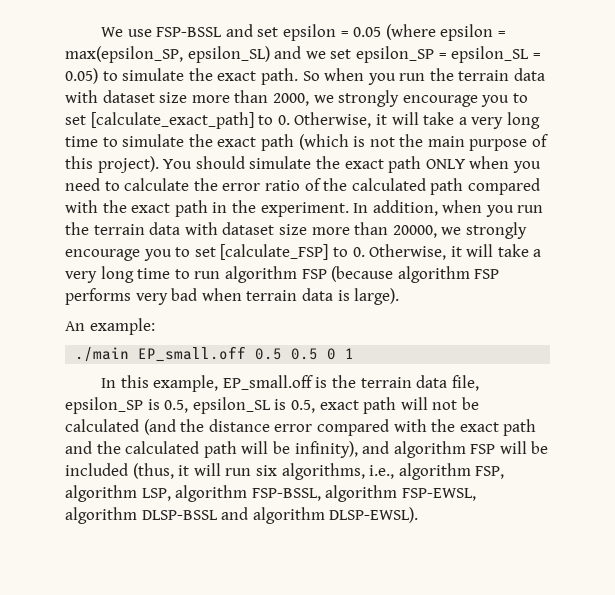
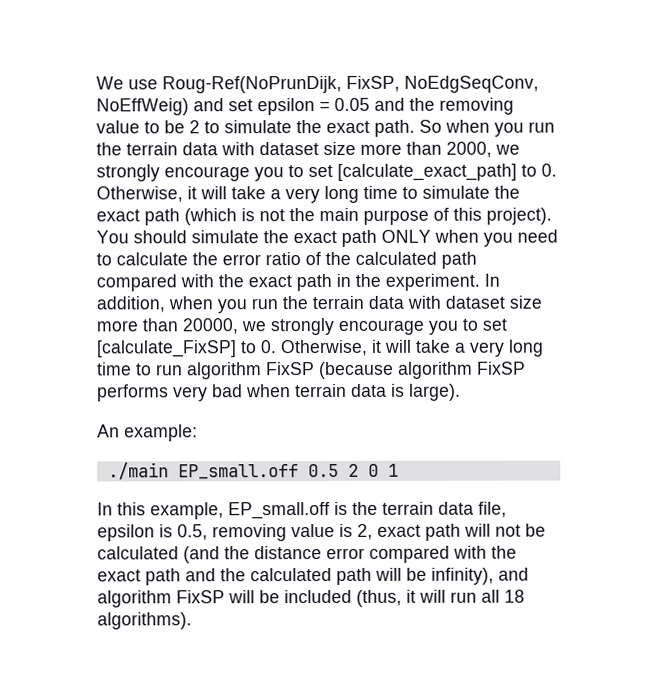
- We use FSP-BSSL and set epsilon = 0.05 (where epsilon = max(epsilon_SP, epsilon_SL) and we set epsilon_SP = epsilon_SL = 0.05) to simulate the exact path.
+ We use Roug-Ref(NoPrunDijk, FixSP, NoEdgSeqConv, NoEffWeig) and set epsilon = 0.05 and the removing value to be 2 to simulate the exact path.
- In addition, when you run the terrain data with dataset size more than 20000, we strongly encourage you to set [calculate_FSP] to 0. Otherwise, it will take a very long time to run algorithm FSP (because algorithm FSP performs very bad when terrain data is large).
+ In addition, when you run the terrain data with dataset size more than 20000, we strongly encourage you to set [calculate_FixSP] to 0. Otherwise, it will take a very long time to run algorithm FixSP (because algorithm FixSP performs very bad when terrain data is large).
- ./main EP_small.off 0.5 0.5 0 1
+ ./main EP_small.off 0.5 2 0 1
- In this example, EP_small.off is the terrain data file, epsilon_SP is 0.5, epsilon_SL is 0.5, exact path will not be calculated (and the distance error compared with the exact path and the calculated path will be infinity), and algorithm FSP will be included (thus, it will run six algorithms, i.e., algorithm FSP, algorithm LSP, algorithm FSP-BSSL, algorithm FSP-EWSL, algorithm DLSP-BSSL and algorithm DLSP-EWSL).
+ In this example, EP_small.off is the terrain data file, epsilon is 0.5, removing value is 2, exact path will not be calculated (and the distance error compared with the exact path and the calculated path will be infinity), and algorithm FixSP will be included (thus, it will run all 18 algorithms).

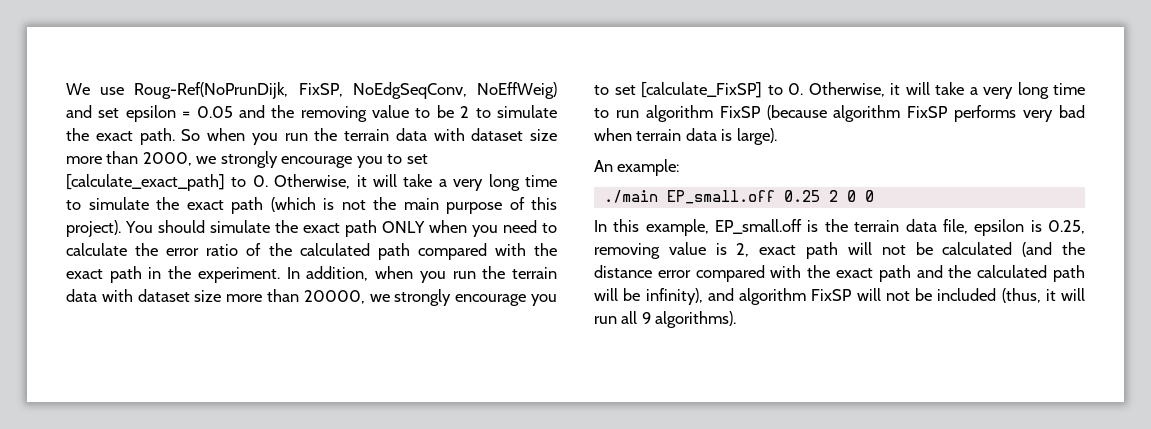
- ./main EP_small.off 0.5 2 0 1
+ ./main EP_small.off 0.25 2 0 0
- In this example, EP_small.off is the terrain data file, epsilon is 0.5, removing value is 2, exact path will not be calculated (and the distance error compared with the exact path and the calculated path will be infinity), and algorithm FixSP will be included (thus, it will run all 18 algorithms).
+ In this example, EP_small.off is the terrain data file, epsilon is 0.25, removing value is 2, exact path will not be calculated (and the distance error compared with the exact path and the calculated path will be infinity), and algorithm FixSP will not be included (thus, it will run all 9 algorithms).

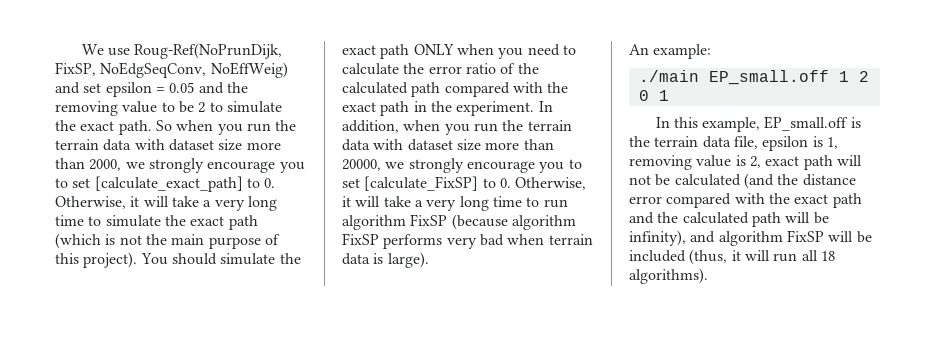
- ./main EP_small.off 0.25 2 0 0
+ ./main EP_small.off 1 2 0 1
- In this example, EP_small.off is the terrain data file, epsilon is 0.25, removing value is 2, exact path will not be calculated (and the distance error compared with the exact path and the calculated path will be infinity), and algorithm FixSP will not be included (thus, it will run all 9 algorithms).
+ In this example, EP_small.off is the terrain data file, epsilon is 1, removing value is 2, exact path will not be calculated (and the distance error compared with the exact path and the calculated path will be infinity), and algorithm FixSP will be included (thus, it will run all 18 algorithms).

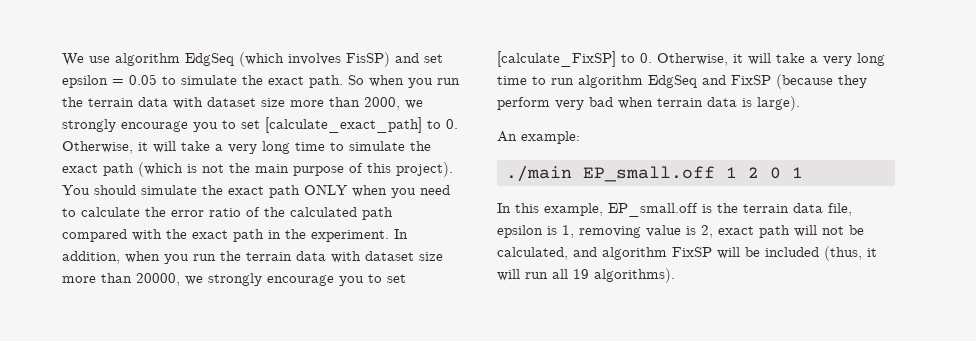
- We use Roug-Ref(NoPrunDijk, FixSP, NoEdgSeqConv, NoEffWeig) and set epsilon = 0.05 and the removing value to be 2 to simulate the exact path.
+ We use algorithm EdgSeq (which involves FisSP) and set epsilon = 0.05 to simulate the exact path.
- In addition, when you run the terrain data with dataset size more than 20000, we strongly encourage you to set [calculate_FixSP] to 0. Otherwise, it will take a very long time to run algorithm FixSP (because algorithm FixSP performs very bad when terrain data is large).
+ In addition, when you run the terrain data with dataset size more than 20000, we strongly encourage you to set [calculate_FixSP] to 0. Otherwise, it will take a very long time to run algorithm EdgSeq and FixSP (because they perform very bad when terrain data is large).
- In this example, EP_small.off is the terrain data file, epsilon is 1, removing value is 2, exact path will not be calculated (and the distance error compared with the exact path and the calculated path will be infinity), and algorithm FixSP will be included (thus, it will run all 18 algorithms).
+ In this example, EP_small.off is the terrain data file, epsilon is 1, removing value is 2, exact path will not be calculated, and algorithm FixSP will be included (thus, it will run all 19 algorithms).

